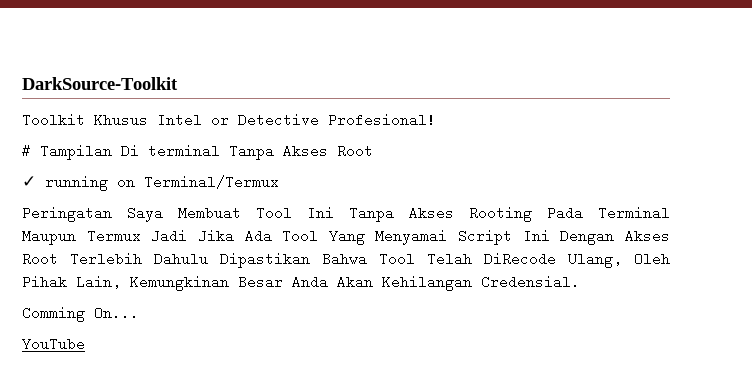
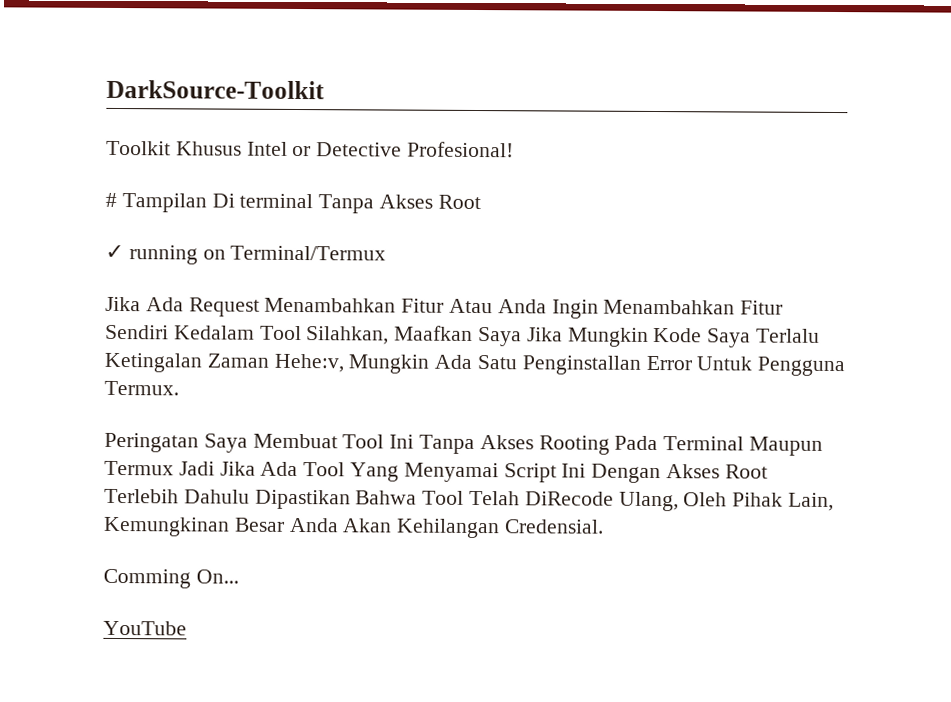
+ Jika Ada Request Menambahkan Fitur Atau Anda Ingin Menambahkan Fitur Sendiri Kedalam Tool Silahkan, Maafkan Saya Jika Mungkin Kode Saya Terlalu Ketingalan Zaman Hehe:v, Mungkin Ada Satu Penginstallan Error Untuk Pengguna Termux.

